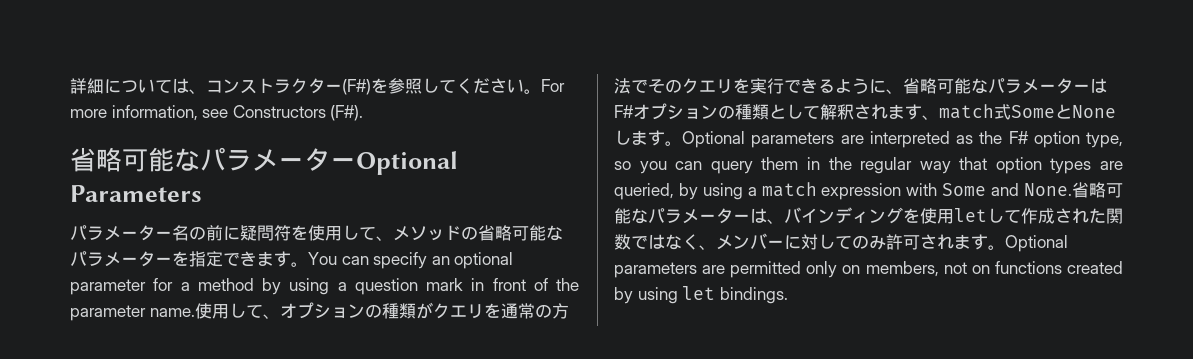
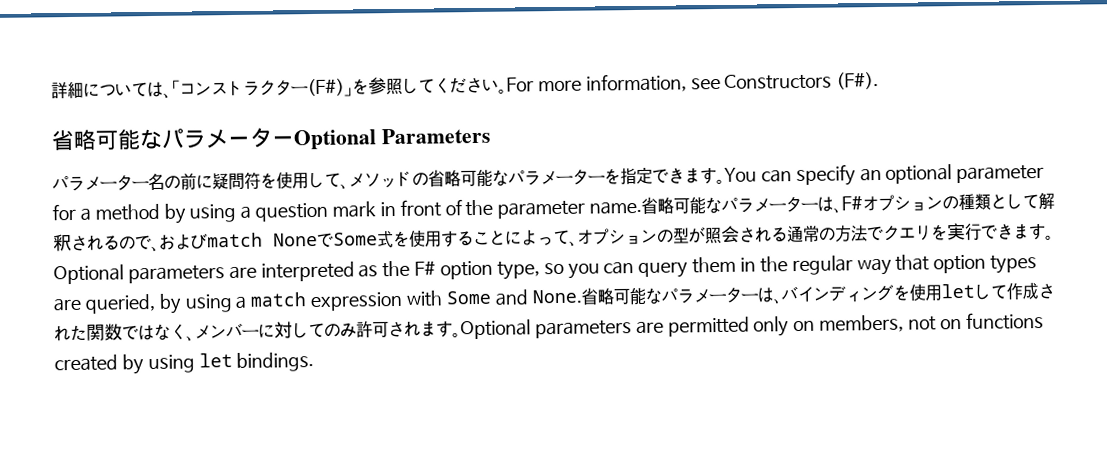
- 詳細については、コンストラクター(F#)を参照してください。
+ 詳細については、「コンストラクター(F#)」を参照してください。
- 使用して、オプションの種類がクエリを通常の方法でそのクエリを実行できるように、省略可能なパラメーターはF#オプションの種類として解釈されます、match式SomeとNoneします。
+ 省略可能なパラメーターは、F#オプションの種類として解釈されるので、およびmatch NoneでSome式を使用することによって、オプションの型が照会される通常の方法でクエリを実行できます。

